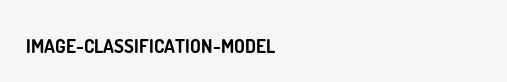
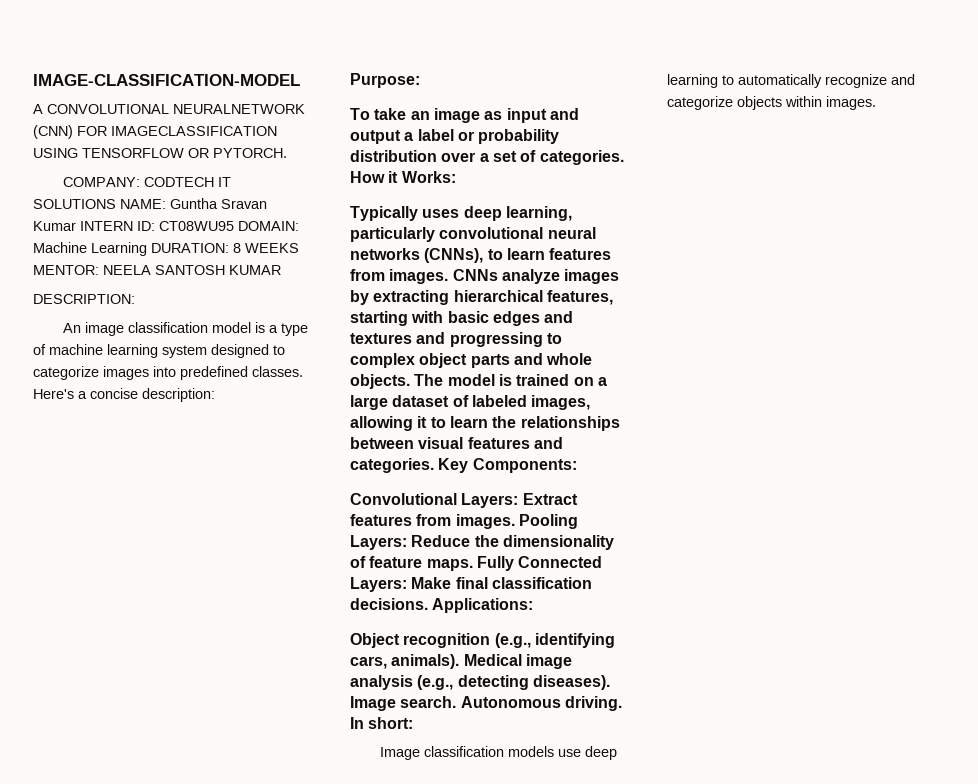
+ A CONVOLUTIONAL NEURALNETWORK (CNN) FOR IMAGECLASSIFICATION USING TENSORFLOW OR PYTORCH.
+ COMPANY: CODTECH IT SOLUTIONS NAME: Guntha Sravan Kumar INTERN ID: CT08WU95 DOMAIN: Machine Learning DURATION: 8 WEEKS MENTOR: NEELA SANTOSH KUMAR
+ DESCRIPTION:
+ An image classification model is a type of machine learning system designed to categorize images into predefined classes. Here's a concise description:
+ Purpose:
+ To take an image as input and output a label or probability distribution over a set of categories. How it Works:
+ Typically uses deep learning, particularly convolutional neural networks (CNNs), to learn features from images. CNNs analyze images by extracting hierarchical features, starting with basic edges and textures and progressing to complex object parts and whole objects. The model is trained on a large dataset of labeled images, allowing it to learn the relationships between visual features and categories. Key Components:
+ Convolutional Layers: Extract features from images. Pooling Layers: Reduce the dimensionality of feature maps. Fully Connected Layers: Make final classification decisions. Applications:
+ Object recognition (e.g., identifying cars, animals). Medical image analysis (e.g., detecting diseases). Image search. Autonomous driving. In short:
+ Image classification models use deep learning to automatically recognize and categorize objects within images.

